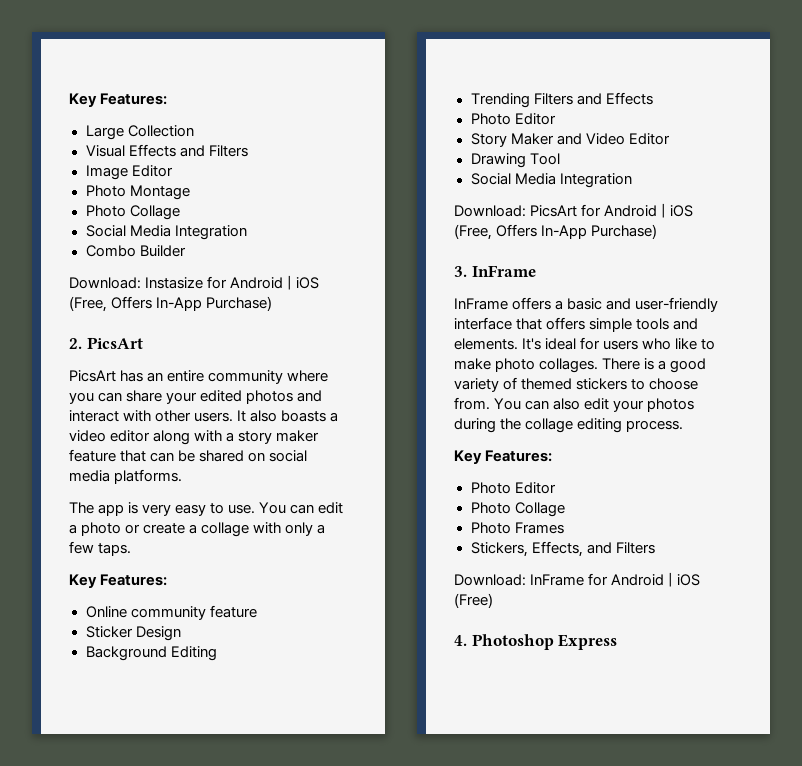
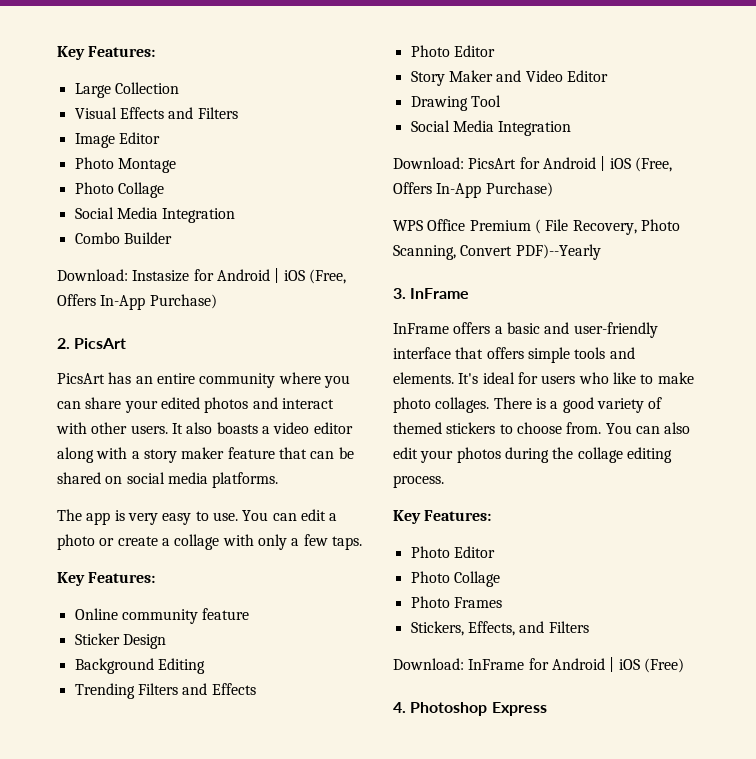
+ WPS Office Premium ( File Recovery, Photo Scanning, Convert PDF)--Yearly

